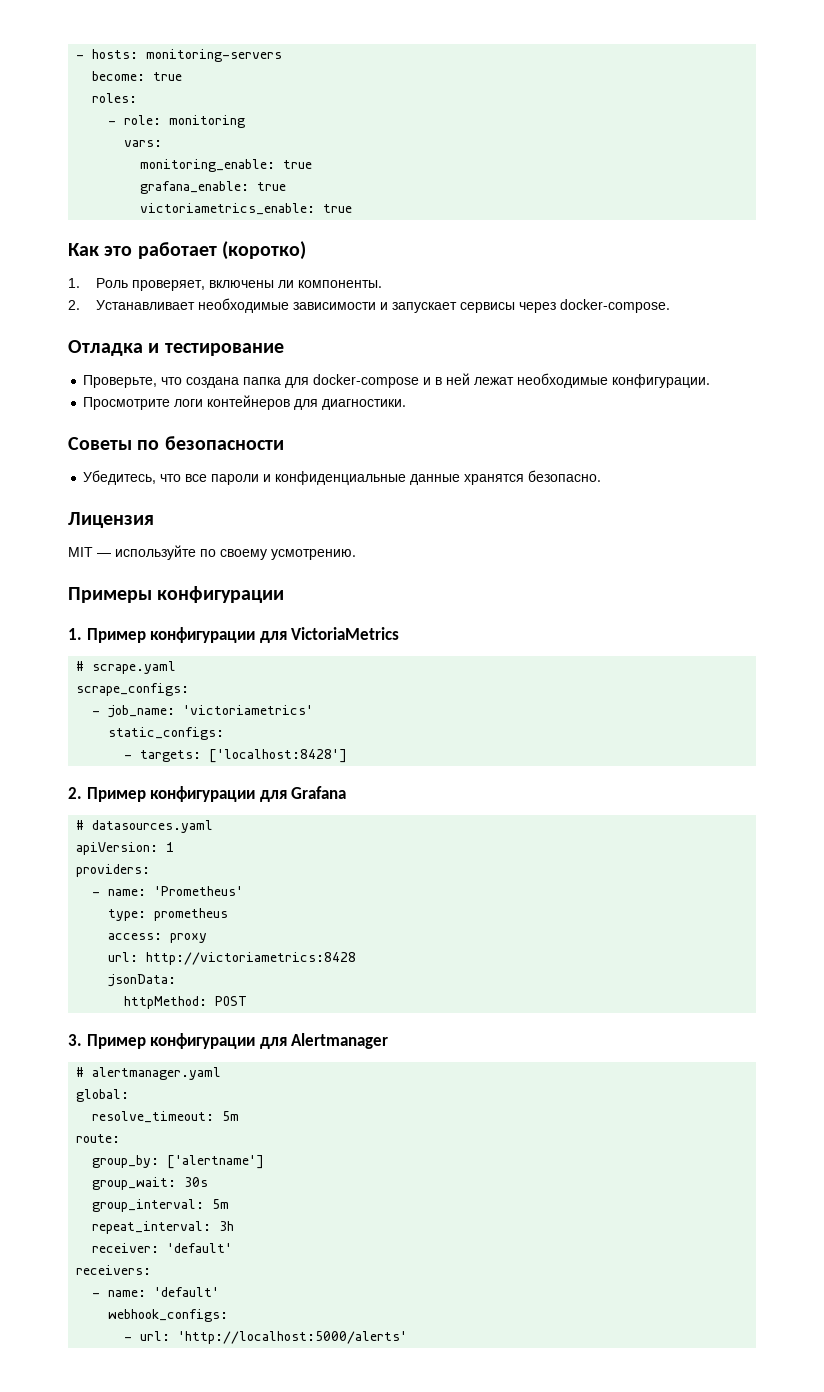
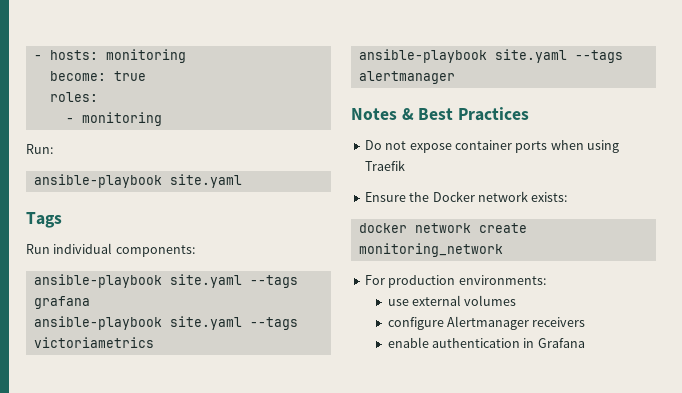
- - hosts: monitoring-servers
+ - hosts: monitoring
- - role: monitoring
- vars:
- monitoring_enable: true
- grafana_enable: true
- victoriametrics_enable: true
- Как это работает (коротко)
- 1. Роль проверяет, включены ли компоненты.
- 2. Устанавливает необходимые зависимости и запускает сервисы через docker-compose.
- Отладка и тестирование
- Проверьте, что создана папка для docker-compose и в ней лежат необходимые конфигурации.
- Просмотрите логи контейнеров для диагностики.
- Советы по безопасности
- Убедитесь, что все пароли и конфиденциальные данные хранятся безопасно.
- Лицензия
- MIT — используйте по своему усмотрению.
- Примеры конфигурации
- 1. Пример конфигурации для VictoriaMetrics
- # scrape.yaml
- scrape_configs:
- - job_name: 'victoriametrics'
- static_configs:
- - targets: ['localhost:8428']
- 2. Пример конфигурации для Grafana
- # datasources.yaml
- apiVersion: 1
- providers:
- - name: 'Prometheus'
- type: prometheus
- access: proxy
- url: http://victoriametrics:8428
- jsonData:
- httpMethod: POST
- 3. Пример конфигурации для Alertmanager
- # alertmanager.yaml
- global:
- resolve_timeout: 5m
- route:
- group_by: ['alertname']
- group_wait: 30s
- group_interval: 5m
- repeat_interval: 3h
- receiver: 'default'
- receivers:
- - name: 'default'
- webhook_configs:
- - url: 'http://localhost:5000/alerts'
+ - monitoring
+ Run:
+ ansible-playbook site.yaml
+ Tags
+ Run individual components:
+ ansible-playbook site.yaml --tags grafana
+ ansible-playbook site.yaml --tags victoriametrics
+ ansible-playbook site.yaml --tags alertmanager
+ Notes & Best Practices
+ Do not expose container ports when using Traefik
+ Ensure the Docker network exists:
+ docker network create monitoring_network
+ For production environments:
+ use external volumes
+ configure Alertmanager receivers
+ enable authentication in Grafana

